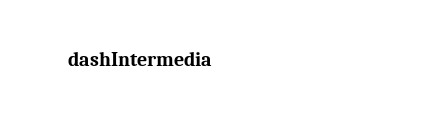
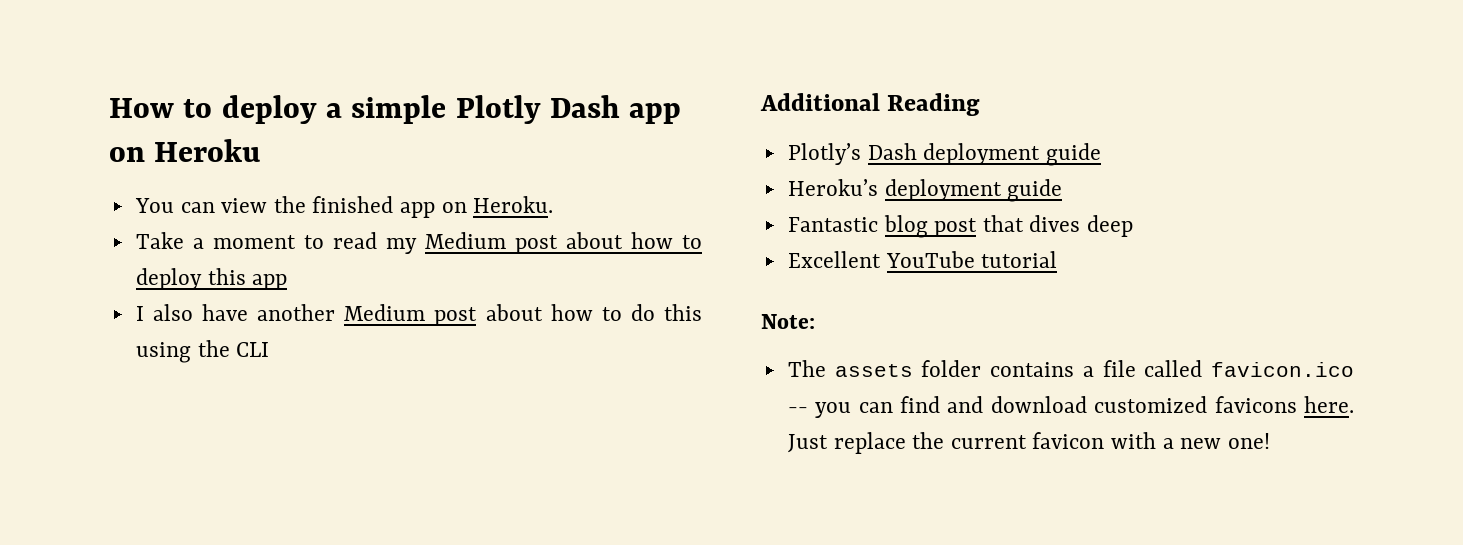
- dashIntermedia
+ How to deploy a simple Plotly Dash app on Heroku
+ You can view the finished app on Heroku.
+ Take a moment to read my Medium post about how to deploy this app
+ I also have another Medium post about how to do this using the CLI
+ Additional Reading
+ Plotly’s Dash deployment guide
+ Heroku’s deployment guide
+ Fantastic blog post that dives deep
+ Excellent YouTube tutorial
+ Note:
+ The assets folder contains a file called favicon.ico -- you can find and download customized favicons here. Just replace the current favicon with a new one!

